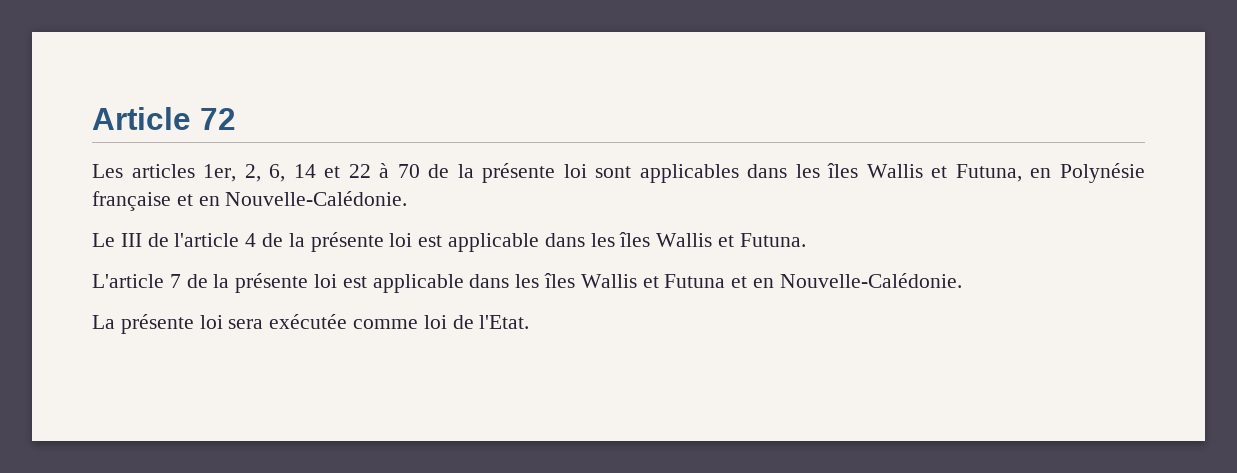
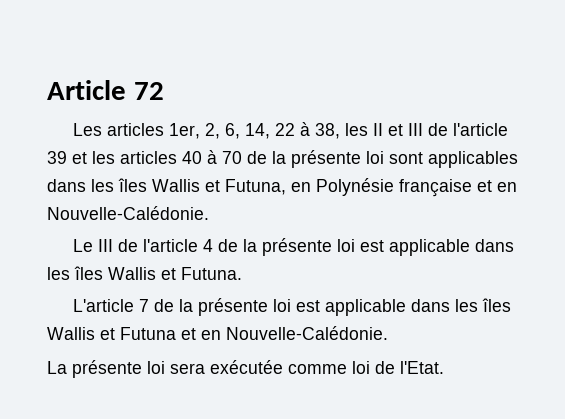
- Les articles 1er, 2, 6, 14 et 22 à 70 de la présente loi sont applicables dans les îles Wallis et Futuna, en Polynésie française et en Nouvelle-Calédonie.
+ Les articles 1er, 2, 6, 14, 22 à 38, les II et III de l'article 39 et les articles 40 à 70 de la présente loi sont applicables dans les îles Wallis et Futuna, en Polynésie française et en Nouvelle-Calédonie.

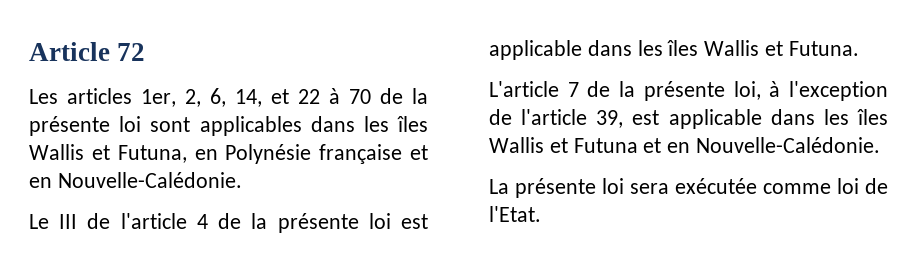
- Les articles 1er, 2, 6, 14, 22 à 38, les II et III de l'article 39 et les articles 40 à 70 de la présente loi sont applicables dans les îles Wallis et Futuna, en Polynésie française et en Nouvelle-Calédonie.
+ Les articles 1er, 2, 6, 14, et 22 à 70 de la présente loi sont applicables dans les îles Wallis et Futuna, en Polynésie française et en Nouvelle-Calédonie.
- L'article 7 de la présente loi est applicable dans les îles Wallis et Futuna et en Nouvelle-Calédonie.
+ L'article 7 de la présente loi, à l'exception de l'article 39, est applicable dans les îles Wallis et Futuna et en Nouvelle-Calédonie.

